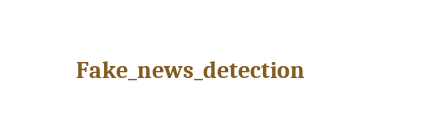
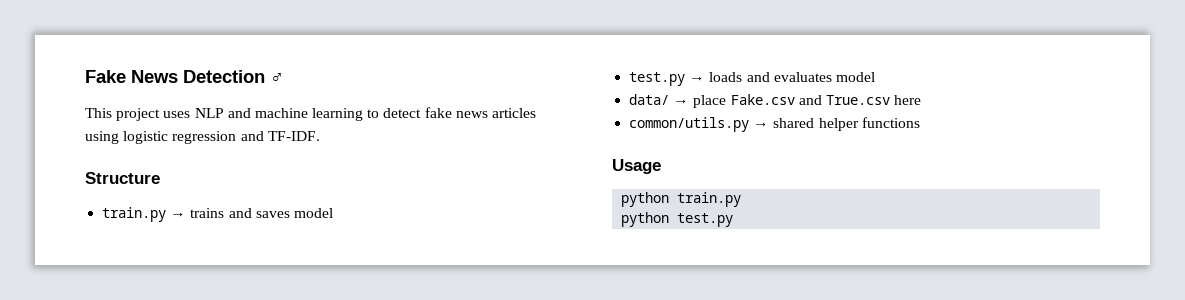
- Fake_news_detection
+ Fake News Detection ♂
+ This project uses NLP and machine learning to detect fake news articles using logistic regression and TF-IDF.
+ Structure
+ train.py → trains and saves model
+ test.py → loads and evaluates model
+ data/ → place Fake.csv and True.csv here
+ common/utils.py → shared helper functions
+ Usage
+ python train.py
+ python test.py

